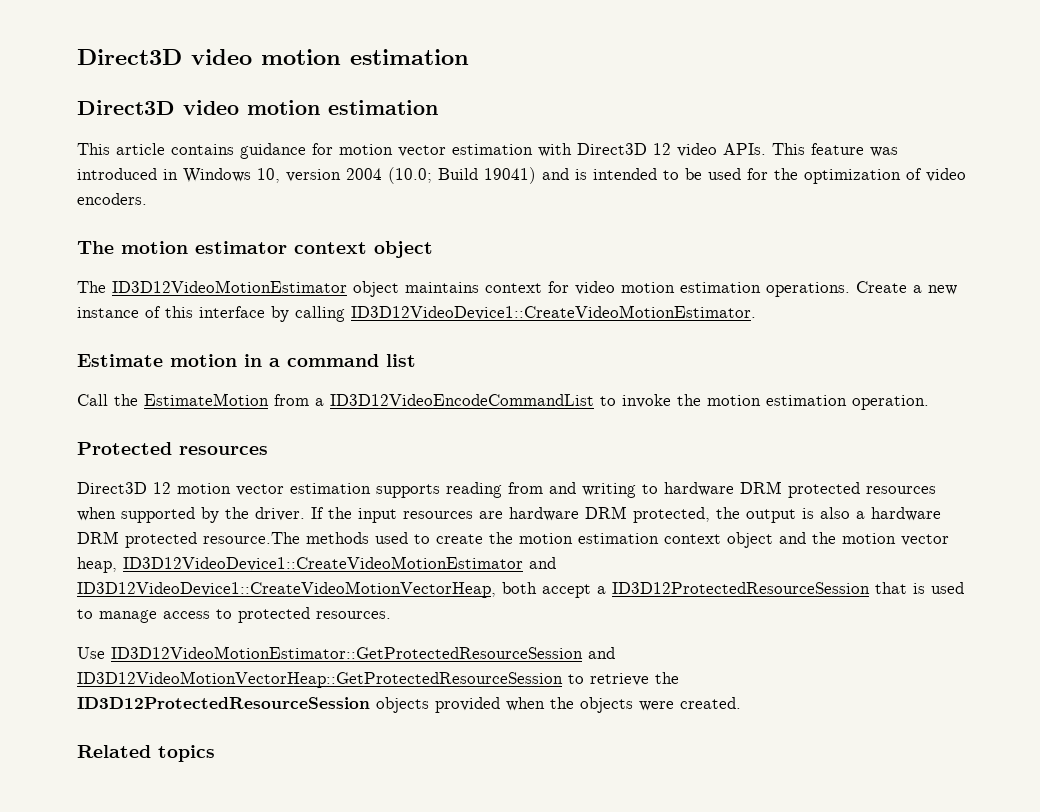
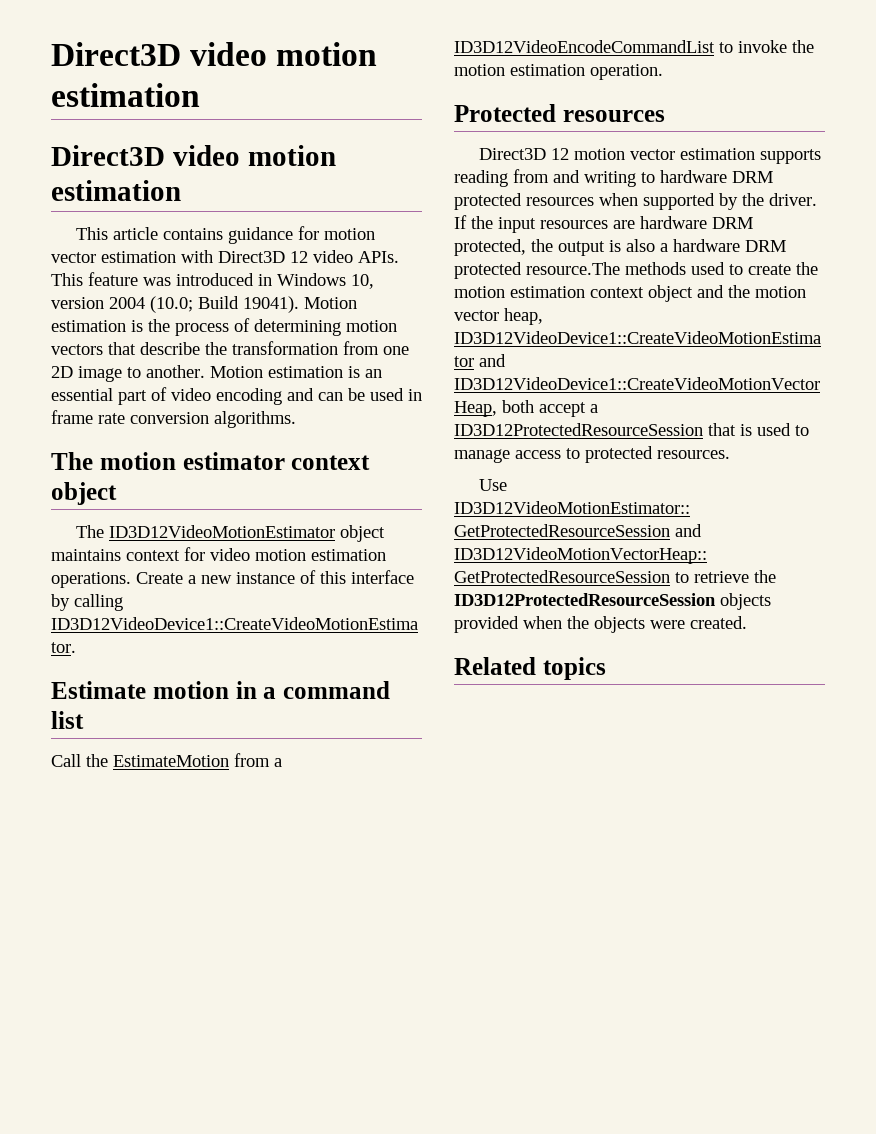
- This feature was introduced in Windows 10, version 2004 (10.0; Build 19041) and is intended to be used for the optimization of video encoders.
+ This feature was introduced in Windows 10, version 2004 (10.0; Build 19041). Motion estimation is the process of determining motion vectors that describe the transformation from one 2D image to another. Motion estimation is an essential part of video encoding and can be used in frame rate conversion algorithms.

